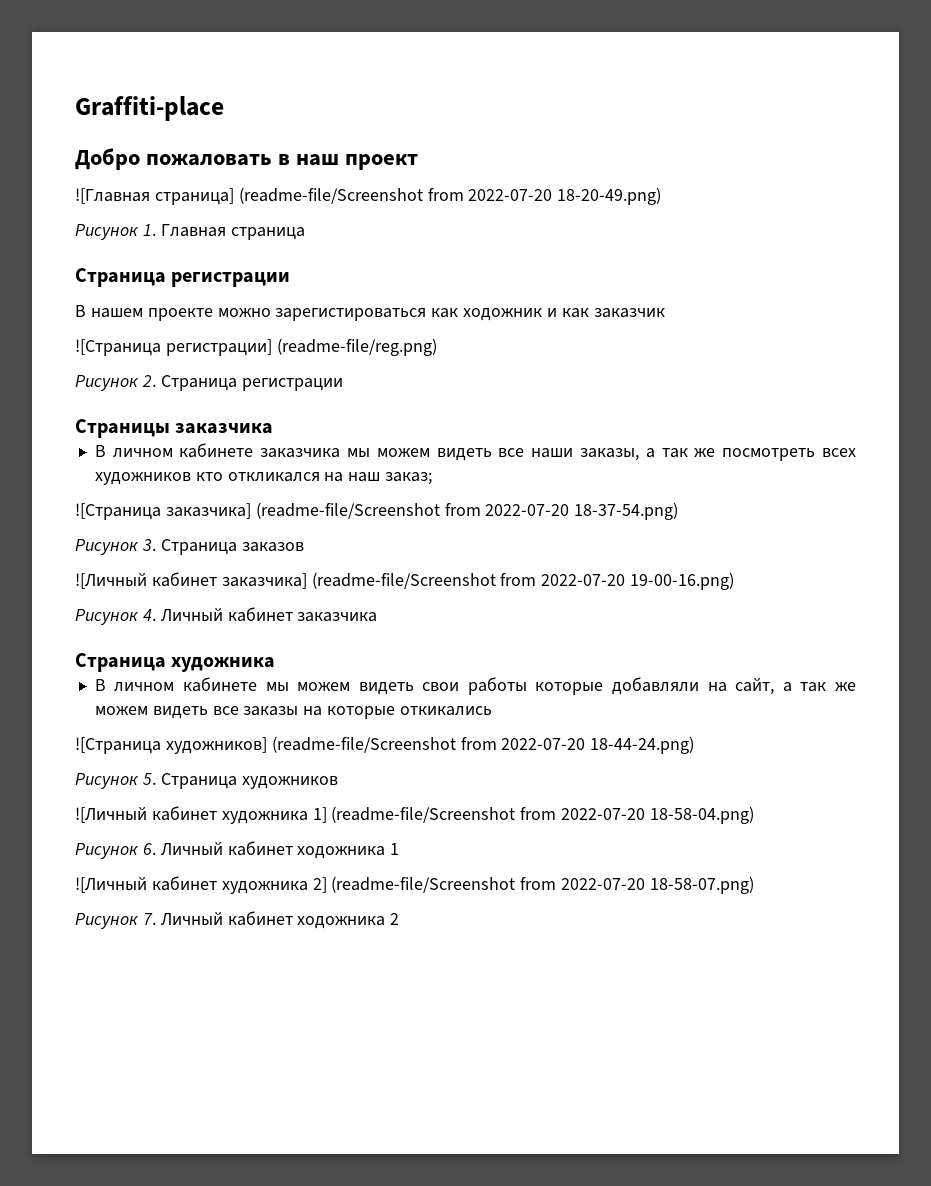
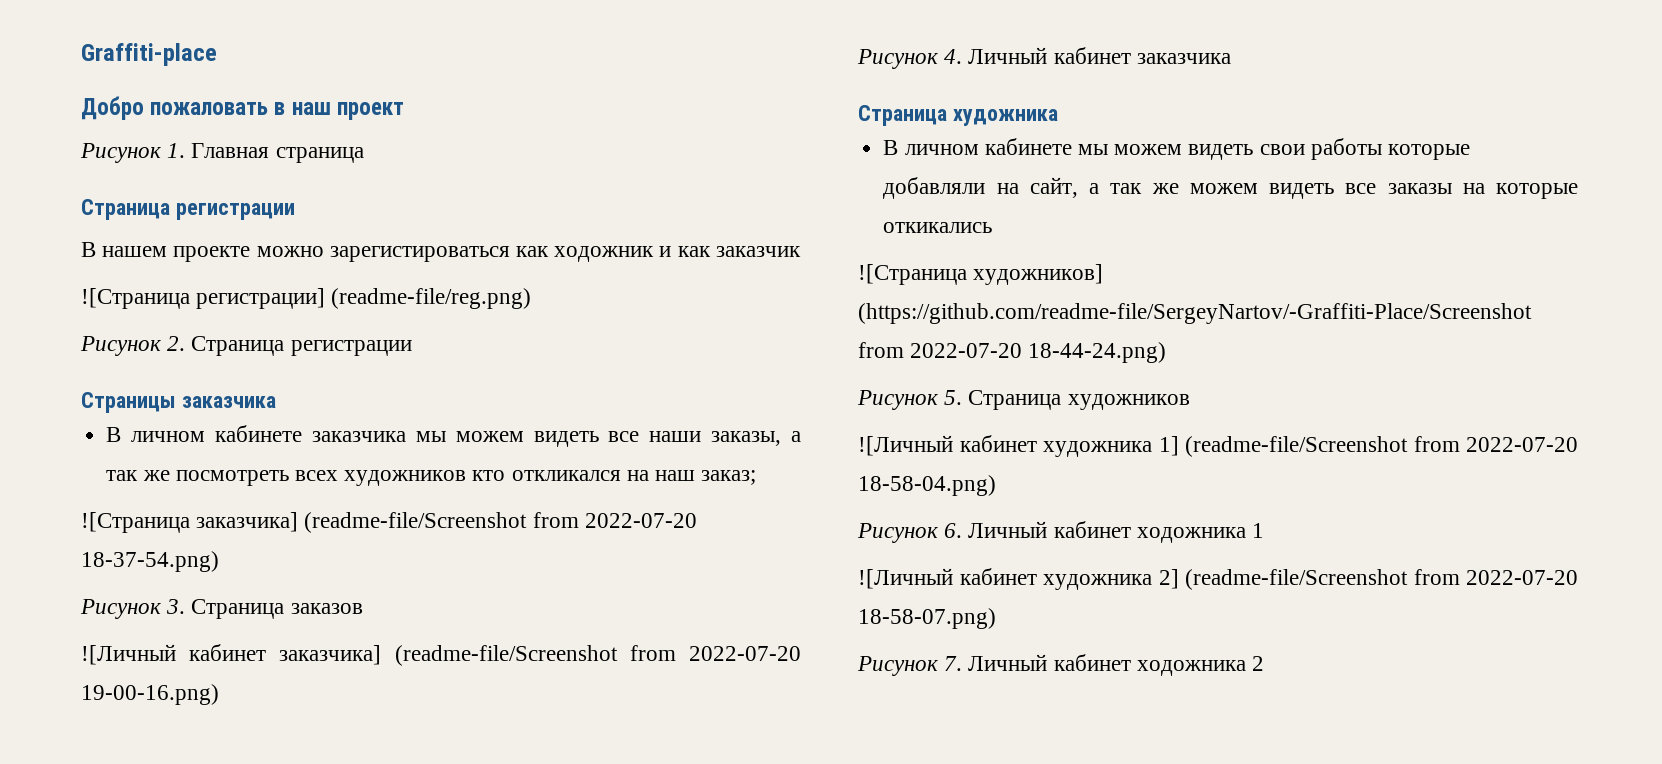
- ![Главная страница] (readme-file/Screenshot from 2022-07-20 18-20-49.png)
- ![Страница художников] (readme-file/Screenshot from 2022-07-20 18-44-24.png)
+ ![Страница художников] (https://github.com/readme-file/SergeyNartov/-Graffiti-Place/Screenshot from 2022-07-20 18-44-24.png)

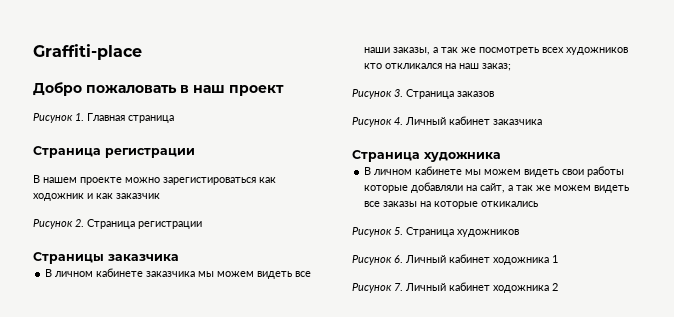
- ![Страница регистрации] (readme-file/reg.png)
- ![Страница заказчика] (readme-file/Screenshot from 2022-07-20 18-37-54.png)
  Рисунок 3. Страница заказов
- ![Личный кабинет заказчика] (readme-file/Screenshot from 2022-07-20 19-00-16.png)
- ![Страница художников] (https://github.com/readme-file/SergeyNartov/-Graffiti-Place/Screenshot from 2022-07-20 18-44-24.png)
  Рисунок 5. Страница художников
- ![Личный кабинет художника 1] (readme-file/Screenshot from 2022-07-20 18-58-04.png)
- ![Личный кабинет художника 2] (readme-file/Screenshot from 2022-07-20 18-58-07.png)

